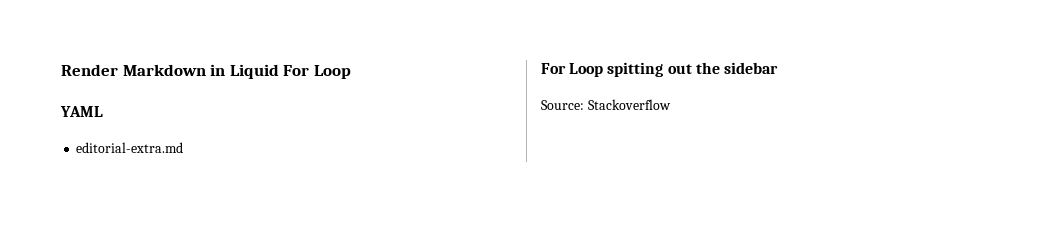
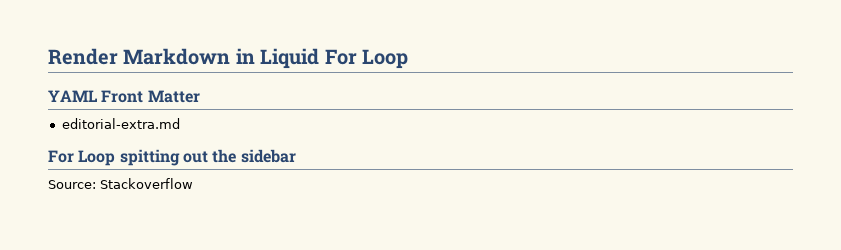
- YAML
+ YAML Front Matter

